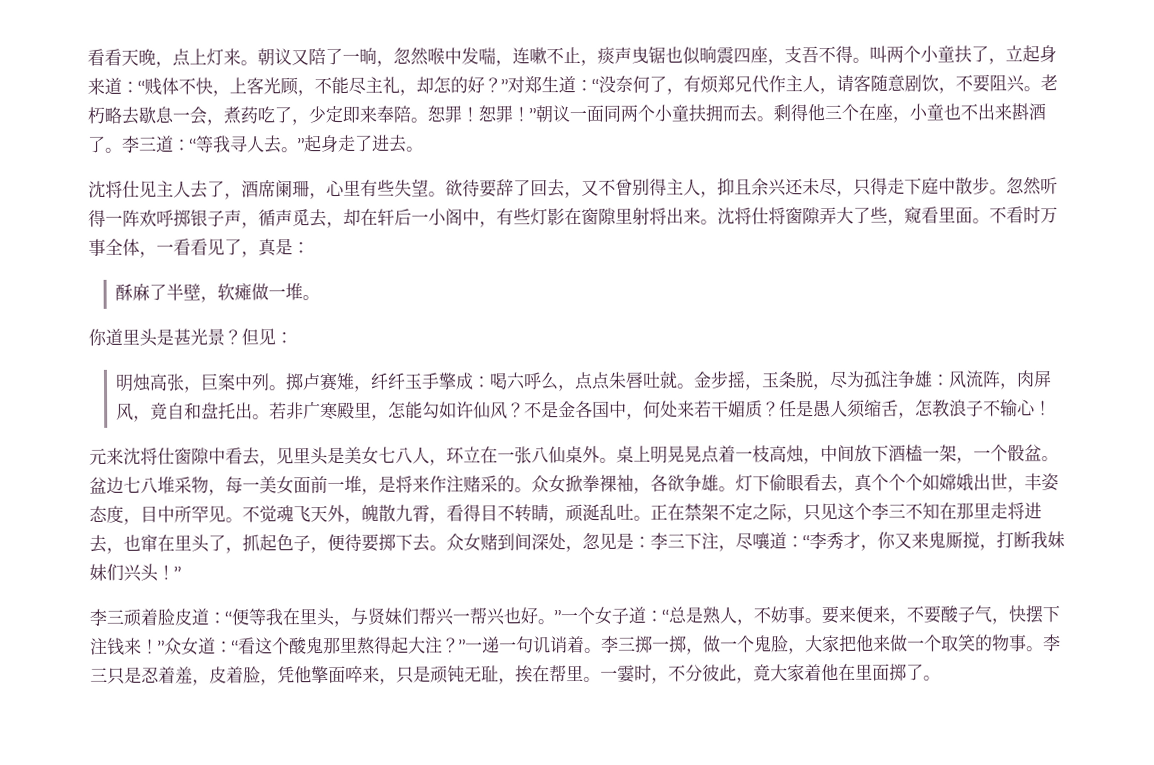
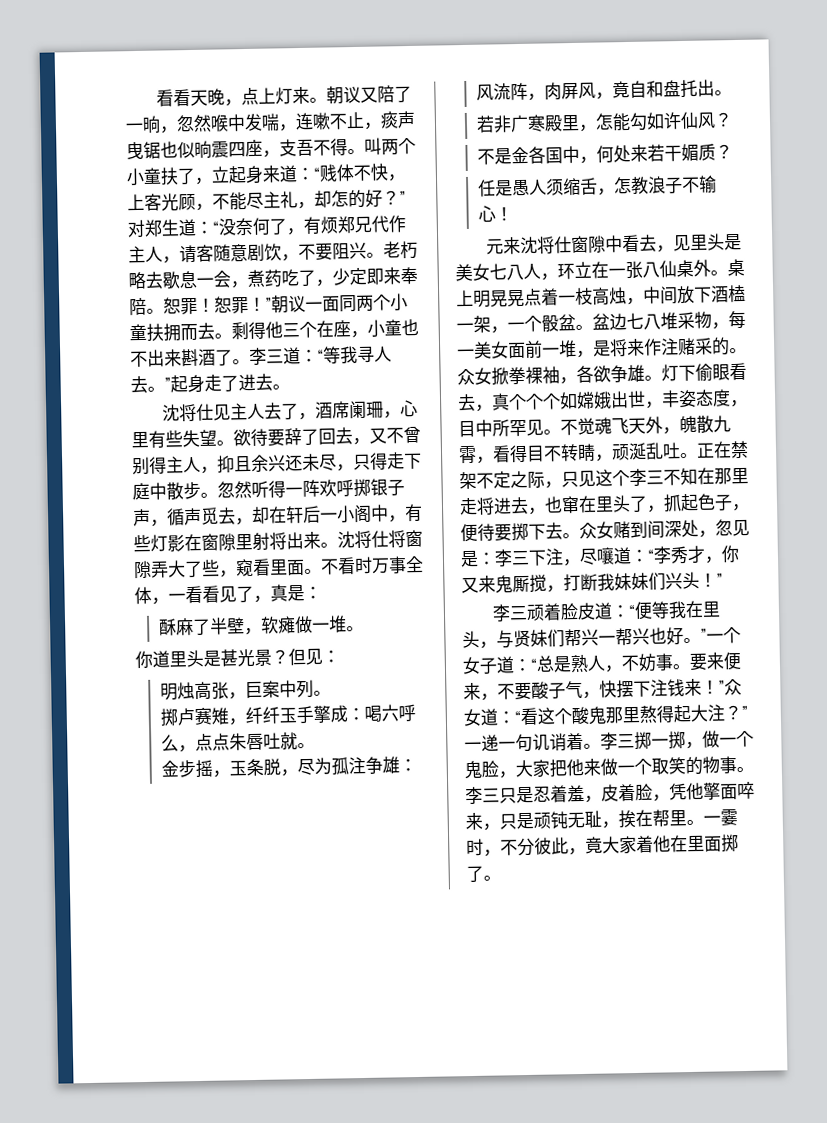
- 明烛高张，巨案中列。掷卢赛雉，纤纤玉手擎成：喝六呼么，点点朱唇吐就。金步摇，玉条脱，尽为孤注争雄：风流阵，肉屏风，竟自和盘托出。若非广寒殿里，怎能勾如许仙风？不是金各国中，何处来若干媚质？任是愚人须缩舌，怎教浪子不输心！
+ 明烛高张，巨案中列。
+ 掷卢赛雉，纤纤玉手擎成：喝六呼么，点点朱唇吐就。
+ 金步摇，玉条脱，尽为孤注争雄：风流阵，肉屏风，竟自和盘托出。
+ 若非广寒殿里，怎能勾如许仙风？
+ 不是金各国中，何处来若干媚质？
+ 任是愚人须缩舌，怎教浪子不输心！

